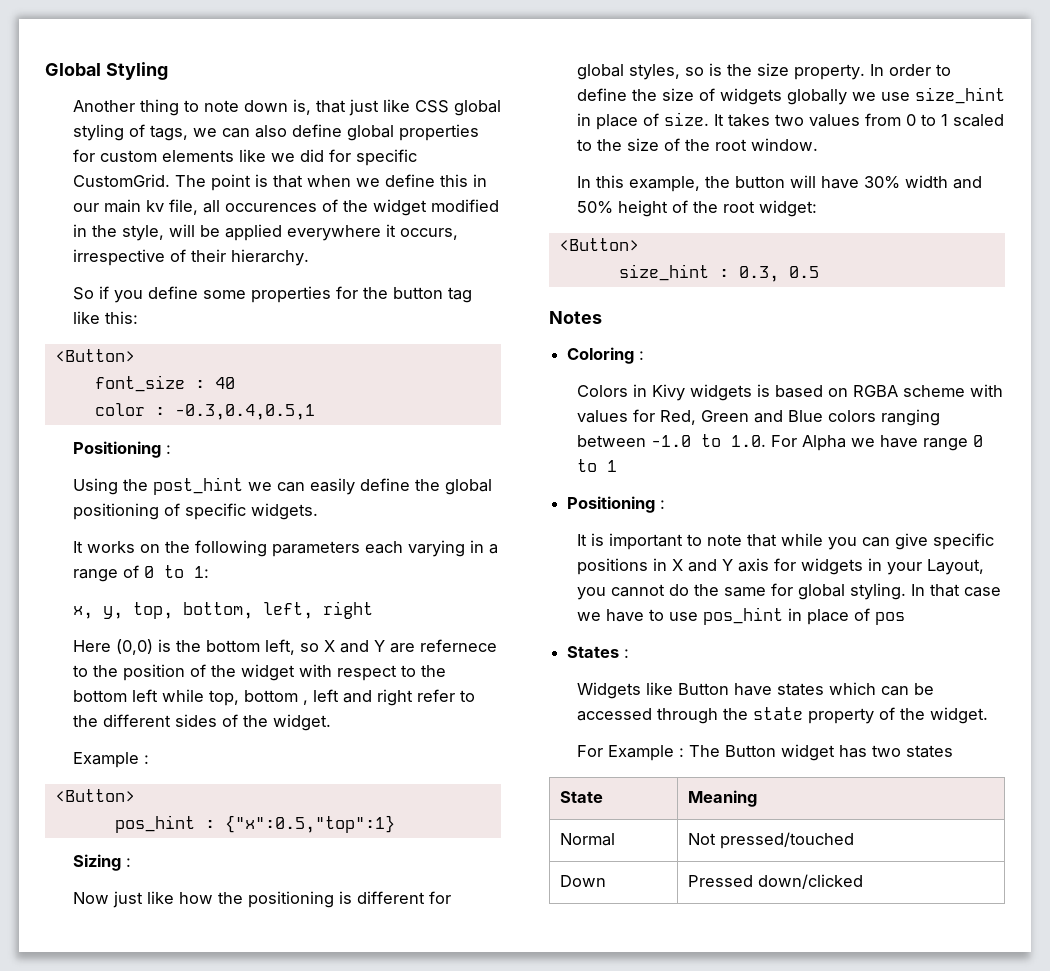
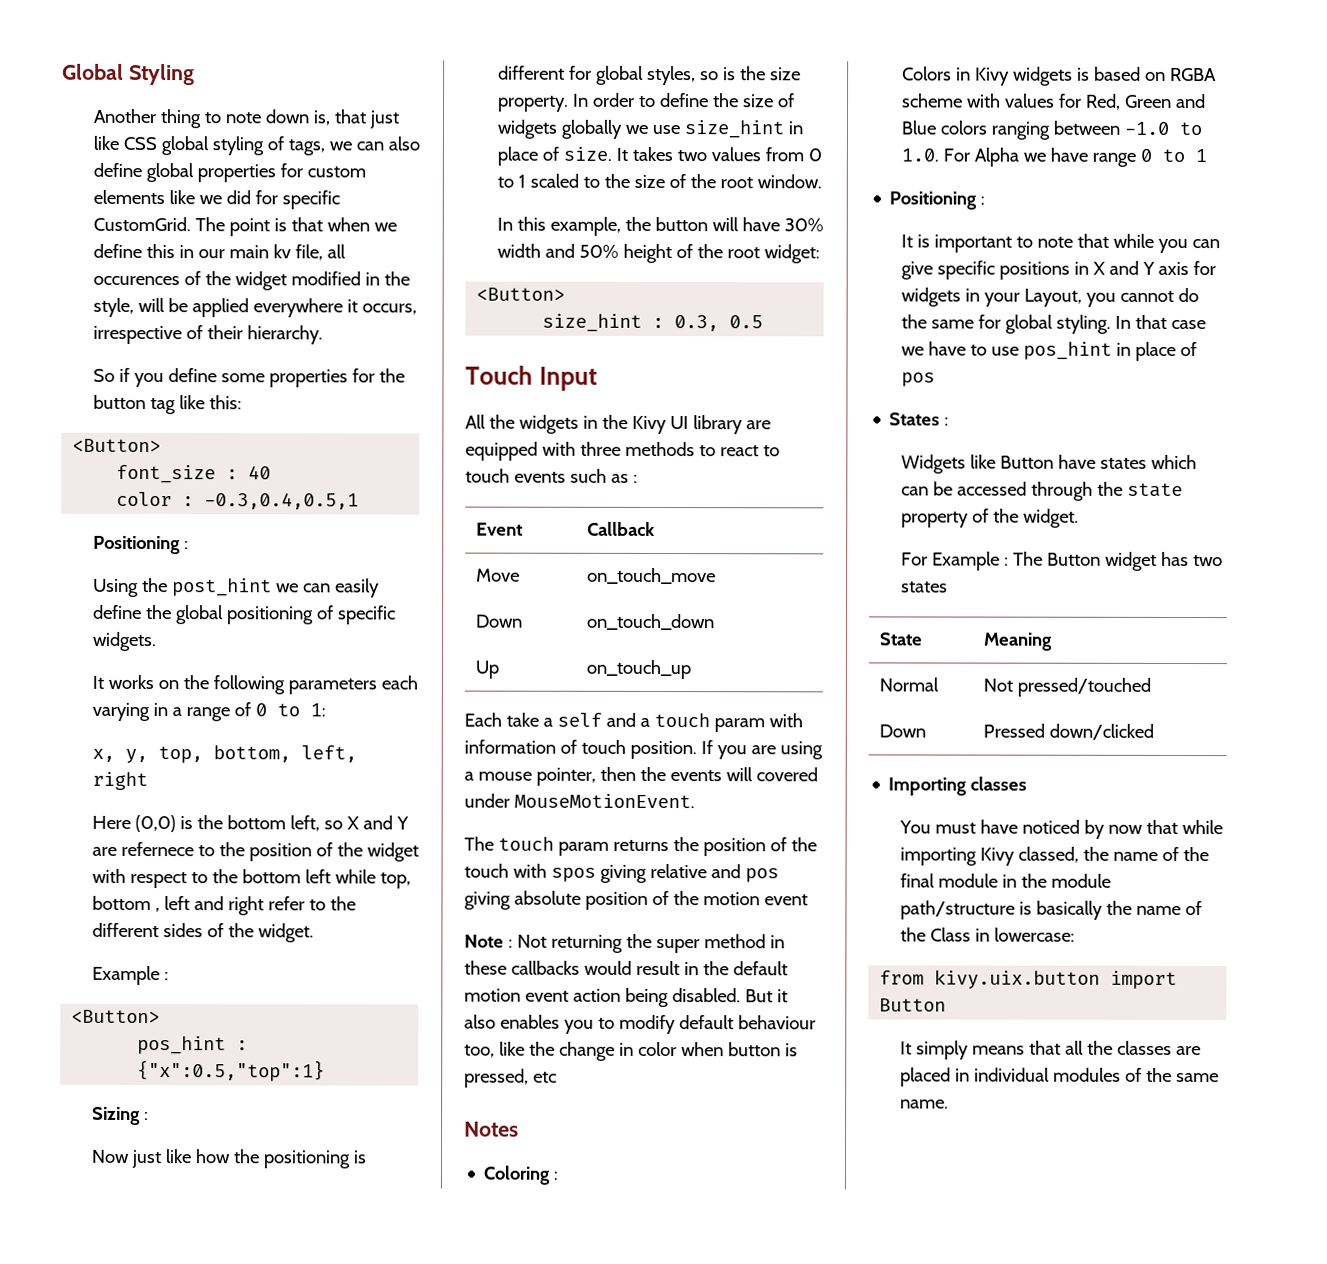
+ Touch Input
+ All the widgets in the Kivy UI library are equipped with three methods to react to touch events such as :
+ Event | Callback
+ Move | on_touch_move
+ Down | on_touch_down
+ Up | on_touch_up
+ Each take a self and a touch param with information of touch position. If you are using a mouse pointer, then the events will covered under MouseMotionEvent.
+ The touch param returns the position of the touch with spos giving relative and pos giving absolute position of the motion event
+ Note : Not returning the super method in these callbacks would result in the default motion event action being disabled. But it also enables you to modify default behaviour too, like the change in color when button is pressed, etc
+ Importing classes
+ You must have noticed by now that while importing Kivy classed, the name of the final module in the module path/structure is basically the name of the Class in lowercase:
+ from kivy.uix.button import Button
+ It simply means that all the classes are placed in individual modules of the same name.

